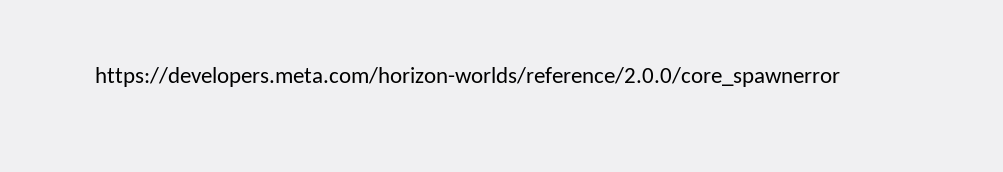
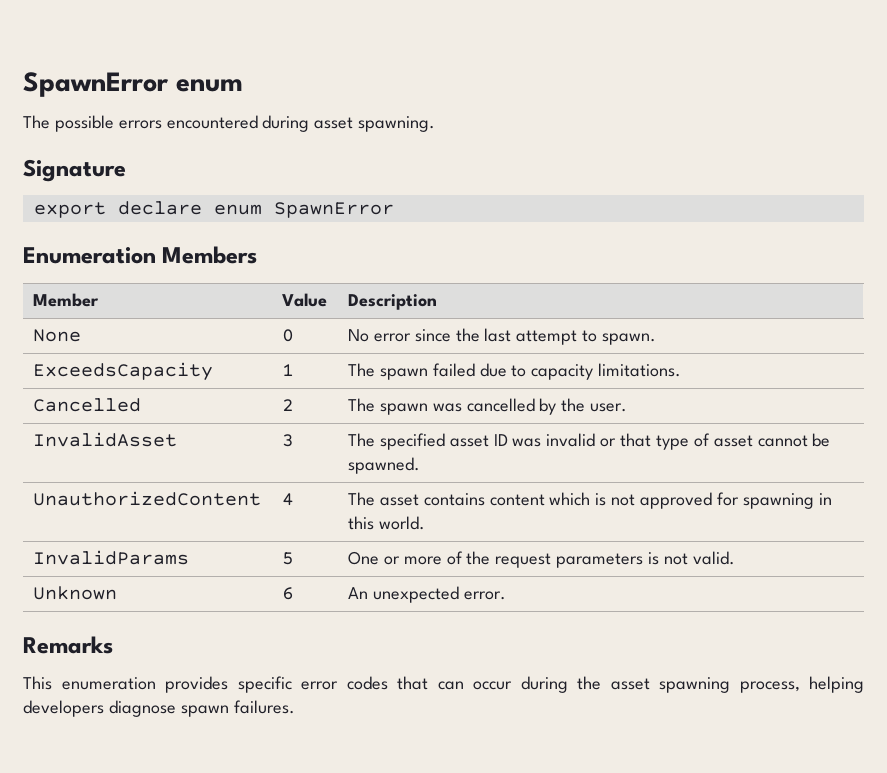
- https://developers.meta.com/horizon-worlds/reference/2.0.0/core_spawnerror
+ SpawnError enum
+ The possible errors encountered during asset spawning.
+ Signature
+ export declare enum SpawnError
+ Enumeration Members
+ Member | Value | Description
+ None | 0 | No error since the last attempt to spawn.
+ ExceedsCapacity | 1 | The spawn failed due to capacity limitations.
+ Cancelled | 2 | The spawn was cancelled by the user.
+ InvalidAsset | 3 | The specified asset ID was invalid or that type of asset cannot be spawned.
+ UnauthorizedContent | 4 | The asset contains content which is not approved for spawning in this world.
+ InvalidParams | 5 | One or more of the request parameters is not valid.
+ Unknown | 6 | An unexpected error.
+ Remarks
+ This enumeration provides specific error codes that can occur during the asset spawning process, helping developers diagnose spawn failures.

